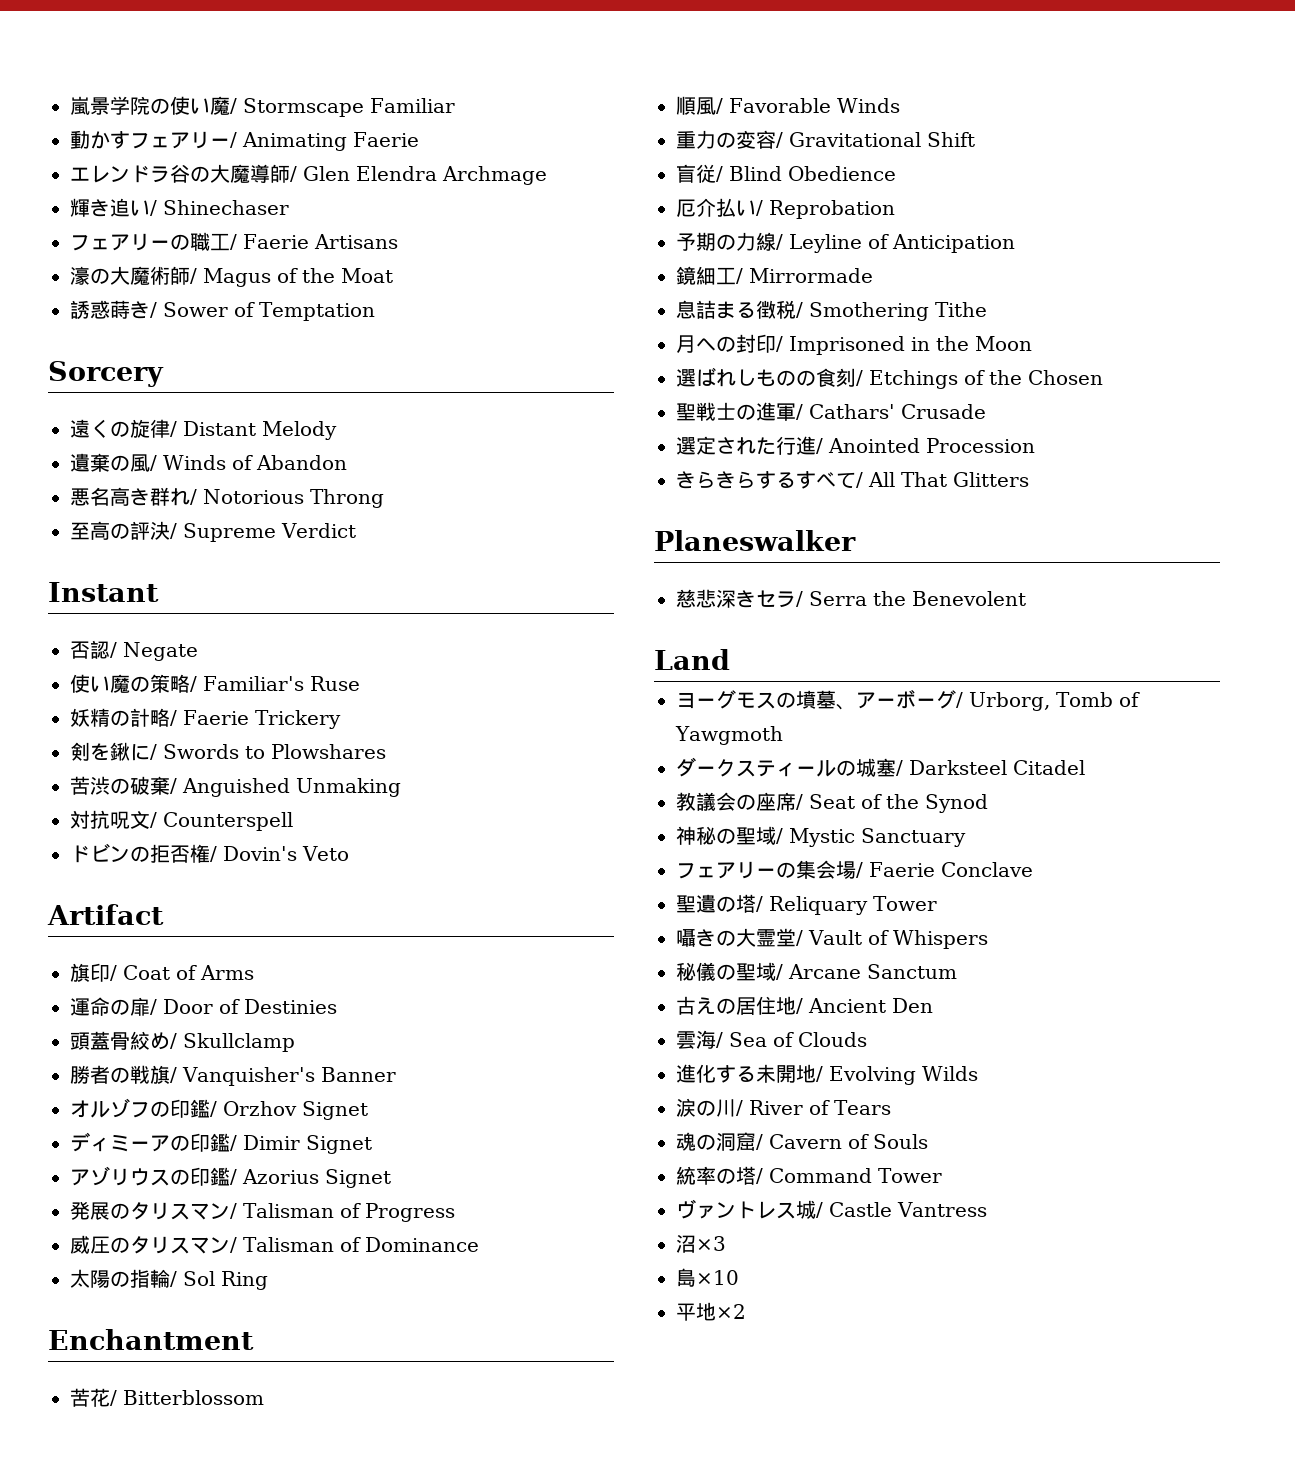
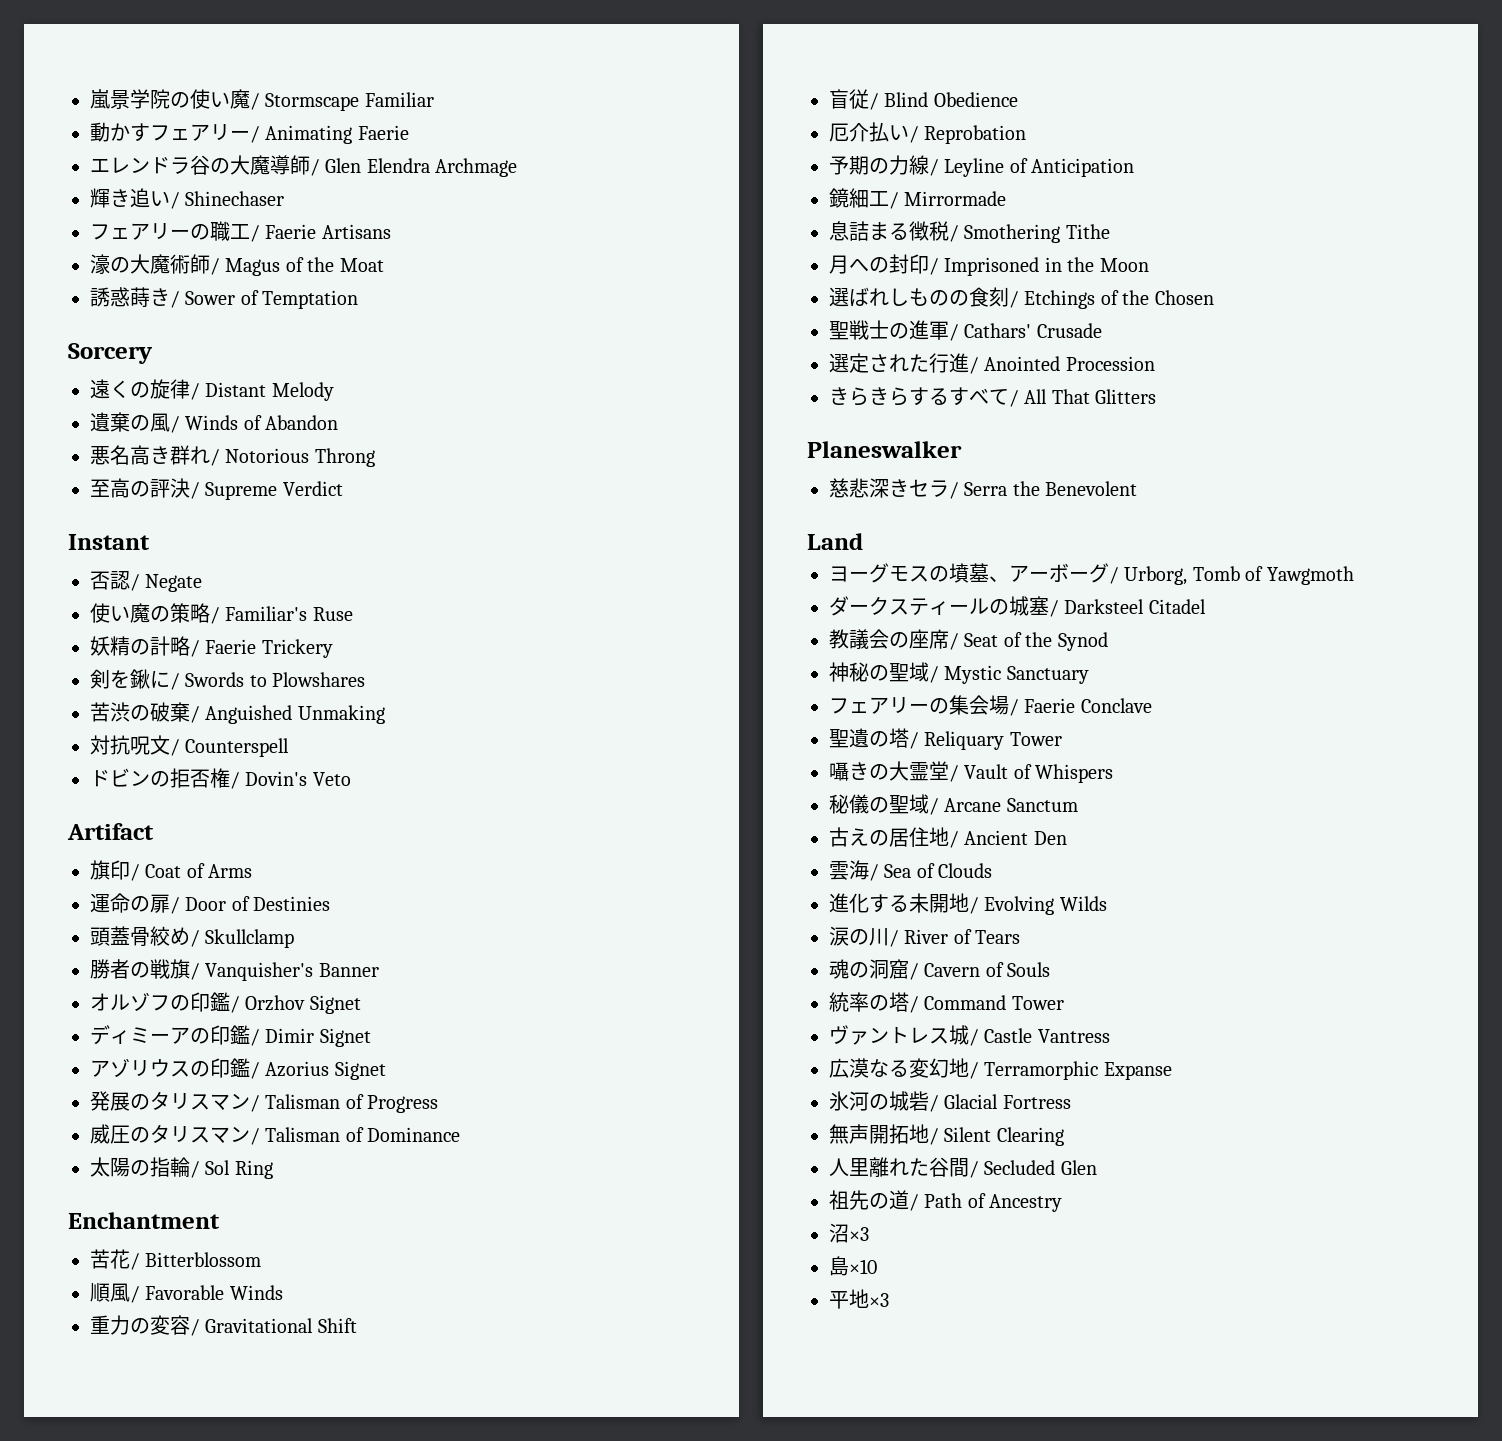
+ 広漠なる変幻地/ Terramorphic Expanse
+ 氷河の城砦/ Glacial Fortress
+ 無声開拓地/ Silent Clearing
+ 人里離れた谷間/ Secluded Glen
+ 祖先の道/ Path of Ancestry
- 平地×2
+ 平地×3

